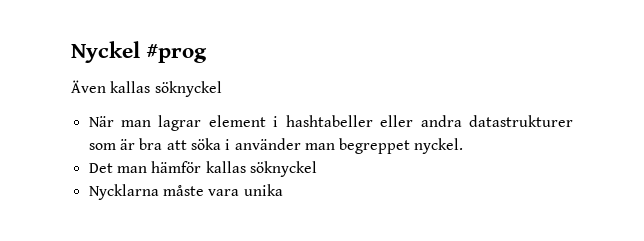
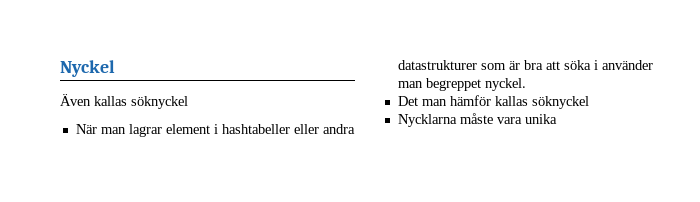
- Nyckel #prog
+ Nyckel

